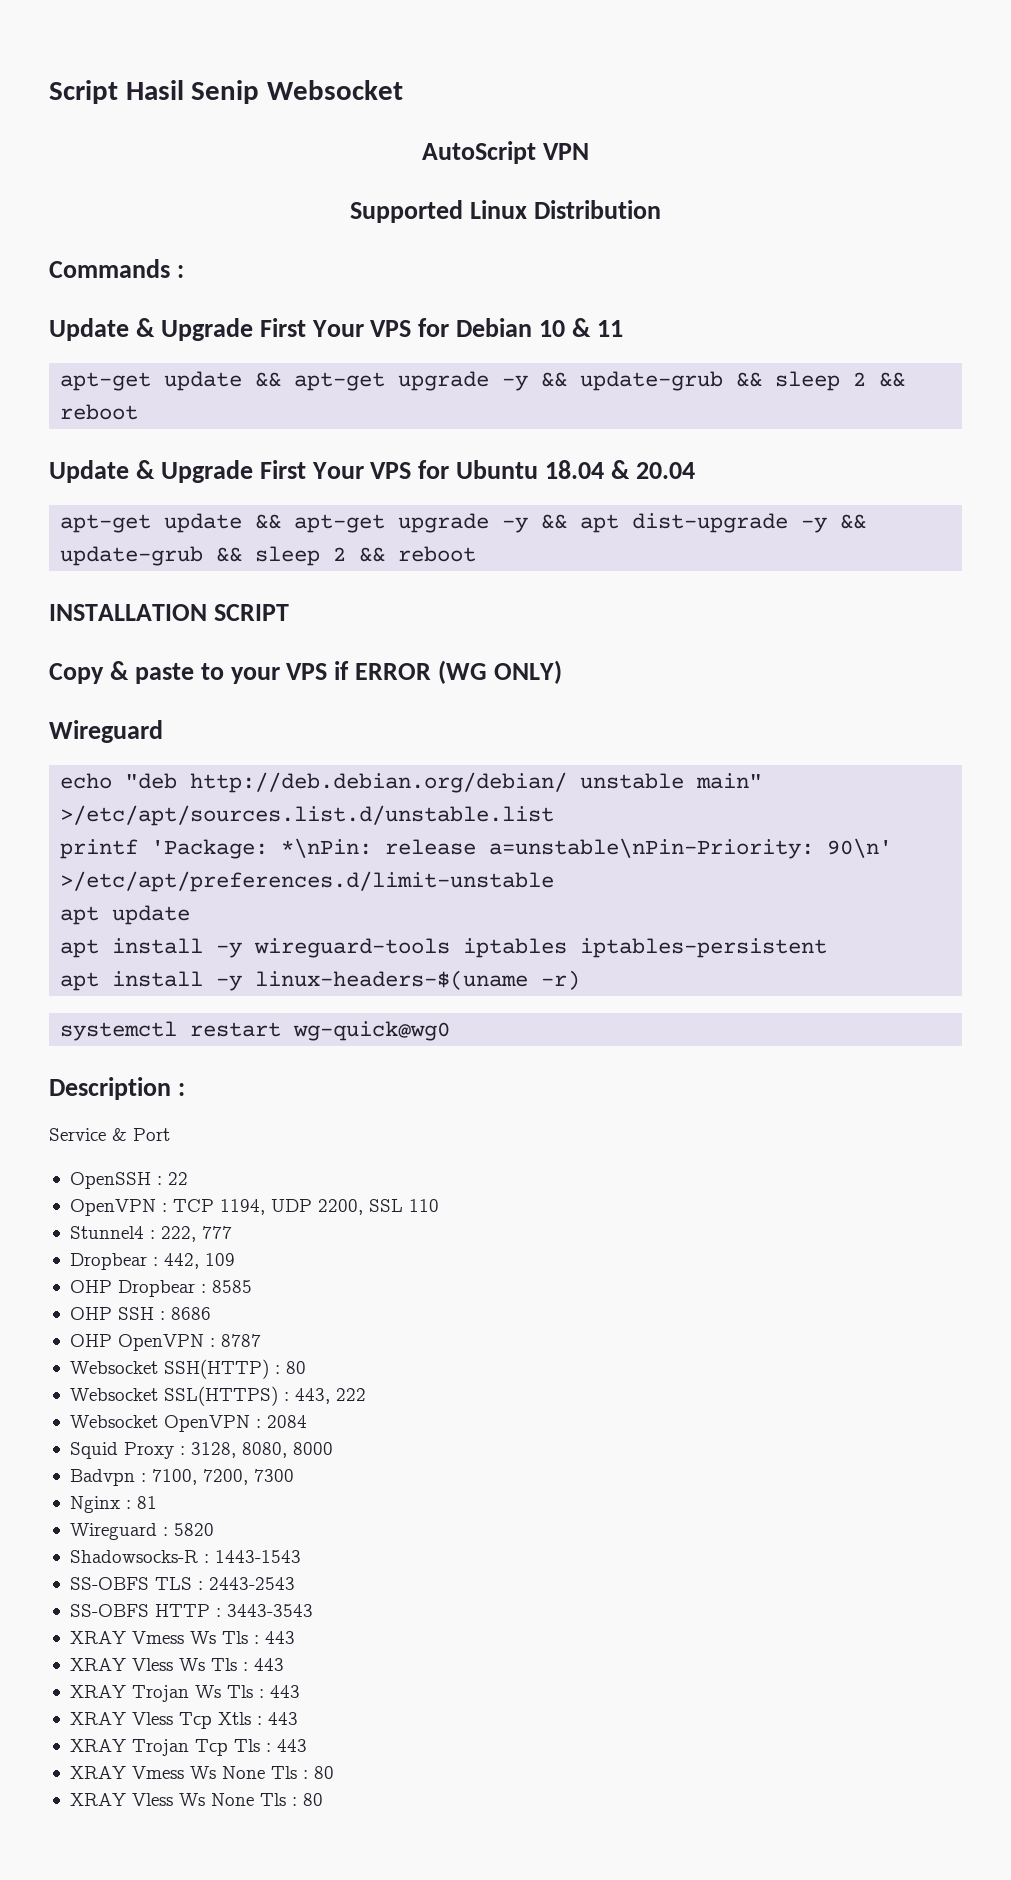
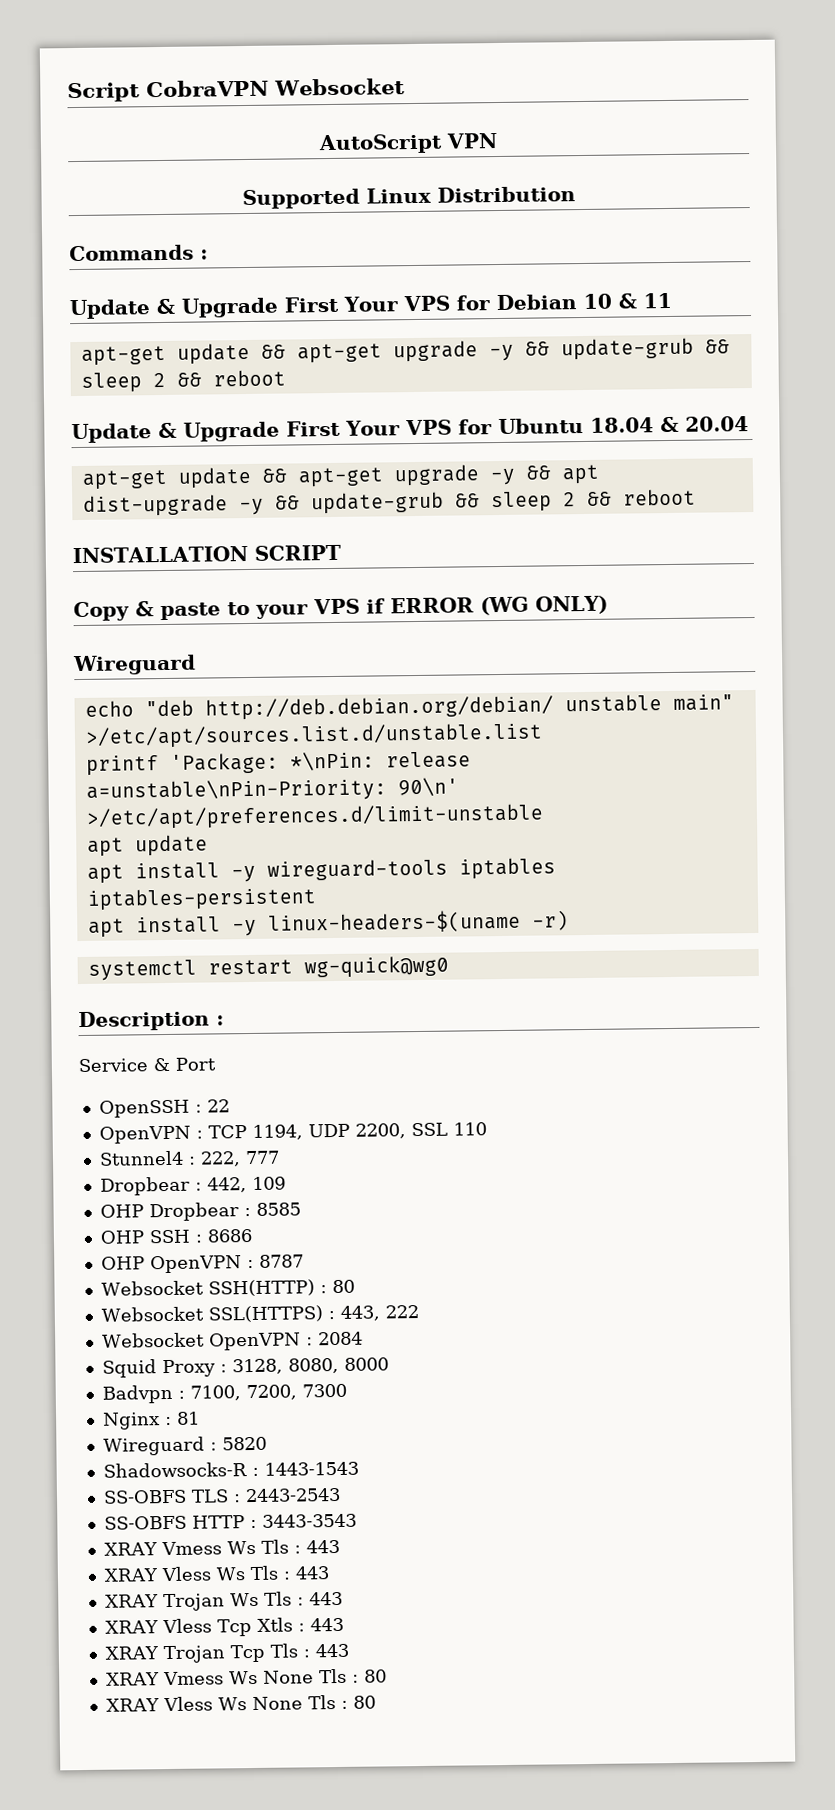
- Script Hasil Senip Websocket
+ Script CobraVPN Websocket

